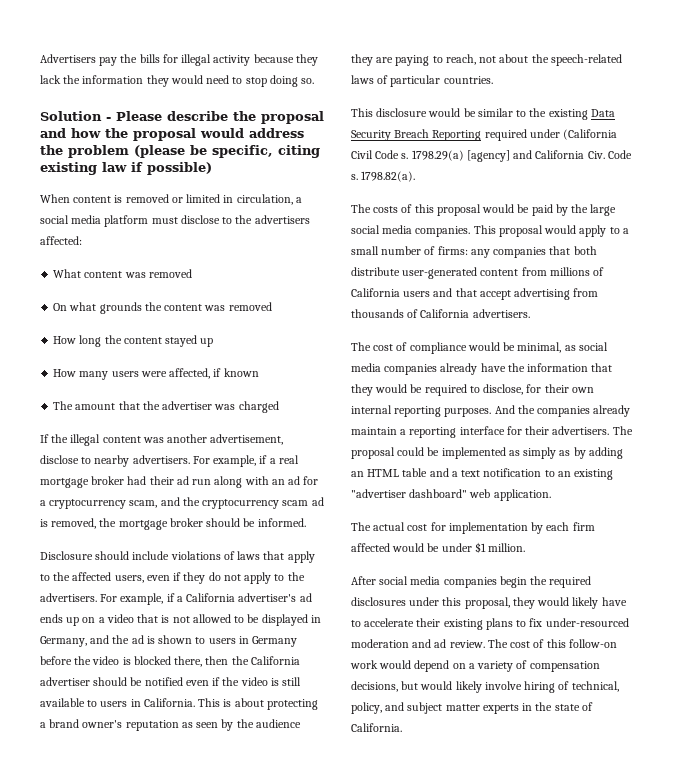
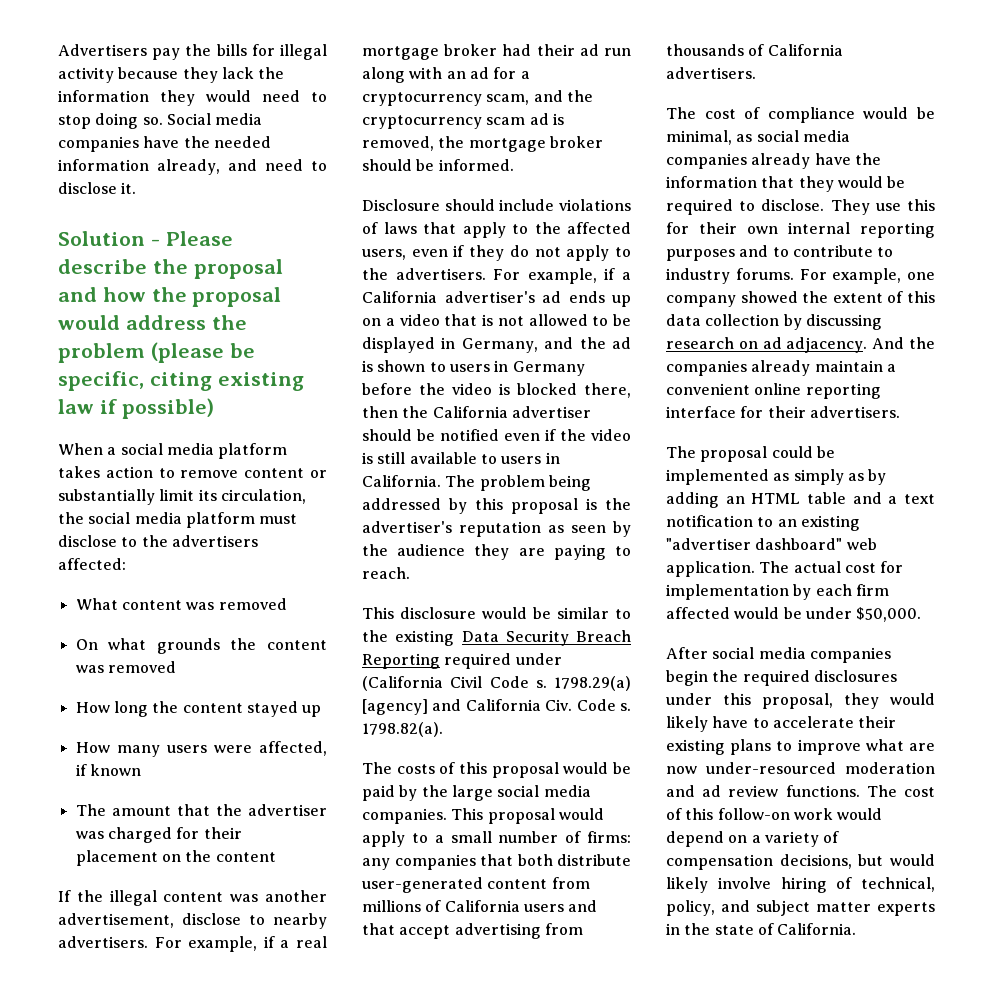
+ Social media companies have the needed information already, and need to disclose it.
- When content is removed or limited in circulation, a social media platform must disclose to the advertisers affected:
+ When a social media platform takes action to remove content or substantially limit its circulation, the social media platform must disclose to the advertisers affected:
- The amount that the advertiser was charged
+ The amount that the advertiser was charged for their placement on the content
- This is about protecting a brand owner's reputation as seen by the audience they are paying to reach, not about the speech-related laws of particular countries.
+ The problem being addressed by this proposal is the advertiser's reputation as seen by the audience they are paying to reach.
- The cost of compliance would be minimal, as social media companies already have the information that they would be required to disclose, for their own internal reporting purposes.
+ The cost of compliance would be minimal, as social media companies already have the information that they would be required to disclose. They use this for their own internal reporting purposes and to contribute to industry forums. For example, one company showed the extent of this data collection by discussing research on ad adjacency.
- And the companies already maintain a reporting interface for their advertisers. The proposal could be implemented as simply as by adding an HTML table and a text notification to an existing "advertiser dashboard" web application.
- The actual cost for implementation by each firm affected would be under $1 million.
+ And the companies already maintain a convenient online reporting interface for their advertisers.
+ The proposal could be implemented as simply as by adding an HTML table and a text notification to an existing "advertiser dashboard" web application. The actual cost for implementation by each firm affected would be under $50,000.
- After social media companies begin the required disclosures under this proposal, they would likely have to accelerate their existing plans to fix under-resourced moderation and ad review.
+ After social media companies begin the required disclosures under this proposal, they would likely have to accelerate their existing plans to improve what are now under-resourced moderation and ad review functions.

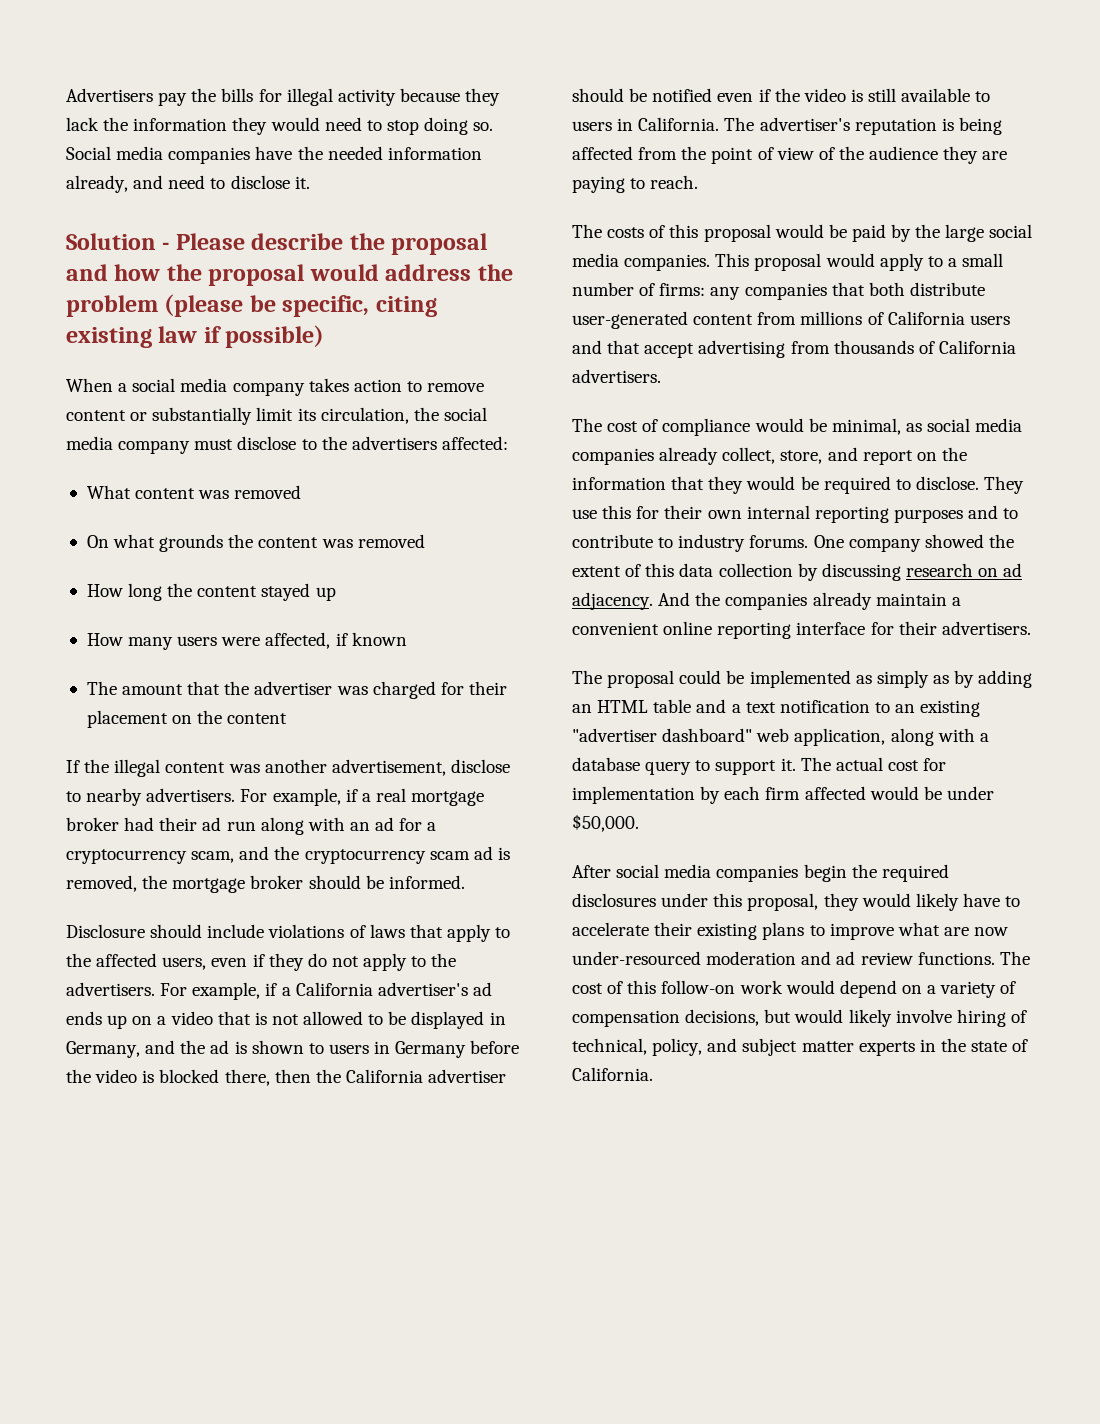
- When a social media platform takes action to remove content or substantially limit its circulation, the social media platform must disclose to the advertisers affected:
+ When a social media company takes action to remove content or substantially limit its circulation, the social media company must disclose to the advertisers affected:
- The problem being addressed by this proposal is the advertiser's reputation as seen by the audience they are paying to reach.
+ The advertiser's reputation is being affected from the point of view of the audience they are paying to reach.
- This disclosure would be similar to the existing Data Security Breach Reporting required under (California Civil Code s. 1798.29(a) [agency] and California Civ. Code s. 1798.82(a).
- The cost of compliance would be minimal, as social media companies already have the information that they would be required to disclose.
+ The cost of compliance would be minimal, as social media companies already collect, store, and report on the information that they would be required to disclose.
- For example, one company showed the extent of this data collection by discussing research on ad adjacency.
+ One company showed the extent of this data collection by discussing research on ad adjacency.
- The proposal could be implemented as simply as by adding an HTML table and a text notification to an existing "advertiser dashboard" web application.
+ The proposal could be implemented as simply as by adding an HTML table and a text notification to an existing "advertiser dashboard" web application, along with a database query to support it.

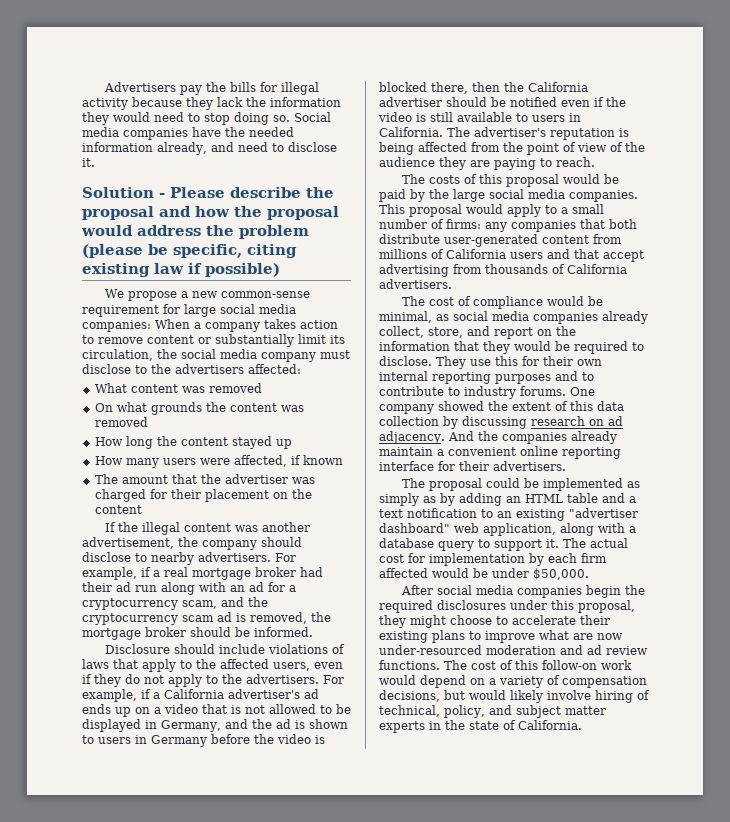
- When a social media company takes action to remove content or substantially limit its circulation, the social media company must disclose to the advertisers affected:
+ We propose a new common-sense requirement for large social media companies: When a company takes action to remove content or substantially limit its circulation, the social media company must disclose to the advertisers affected:
- If the illegal content was another advertisement, disclose to nearby advertisers.
+ If the illegal content was another advertisement, the company should disclose to nearby advertisers.
- After social media companies begin the required disclosures under this proposal, they would likely have to accelerate their existing plans to improve what are now under-resourced moderation and ad review functions.
+ After social media companies begin the required disclosures under this proposal, they might choose to accelerate their existing plans to improve what are now under-resourced moderation and ad review functions.

